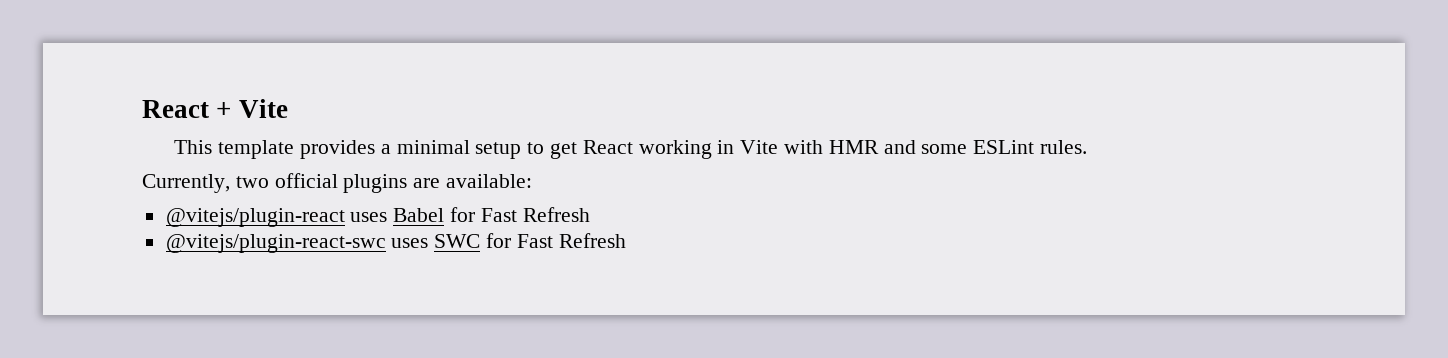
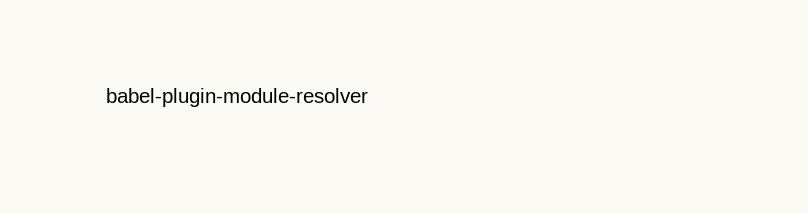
- React + Vite
- This template provides a minimal setup to get React working in Vite with HMR and some ESLint rules.
- Currently, two official plugins are available:
- @vitejs/plugin-react uses Babel for Fast Refresh
- @vitejs/plugin-react-swc uses SWC for Fast Refresh
+ babel-plugin-module-resolver

